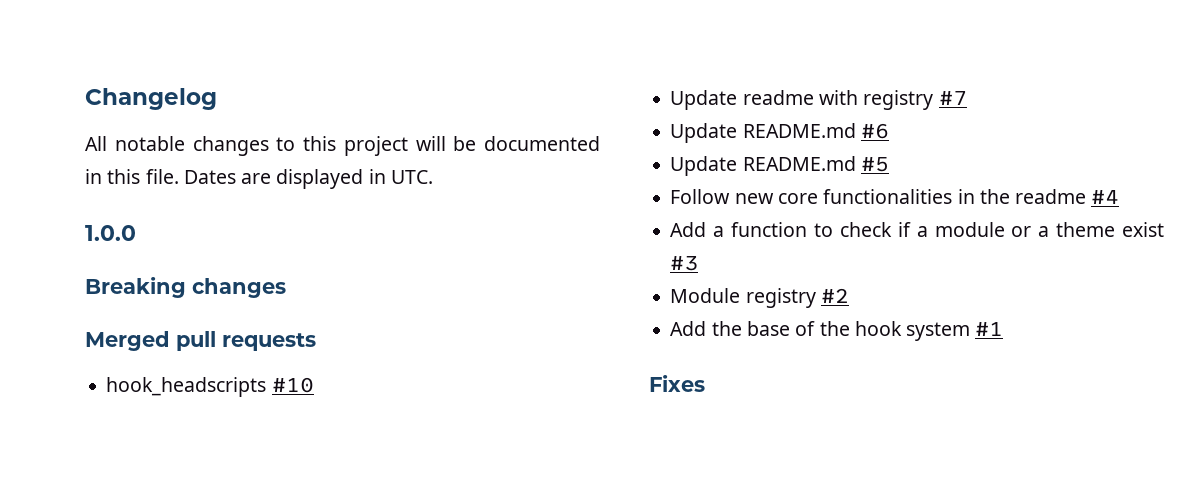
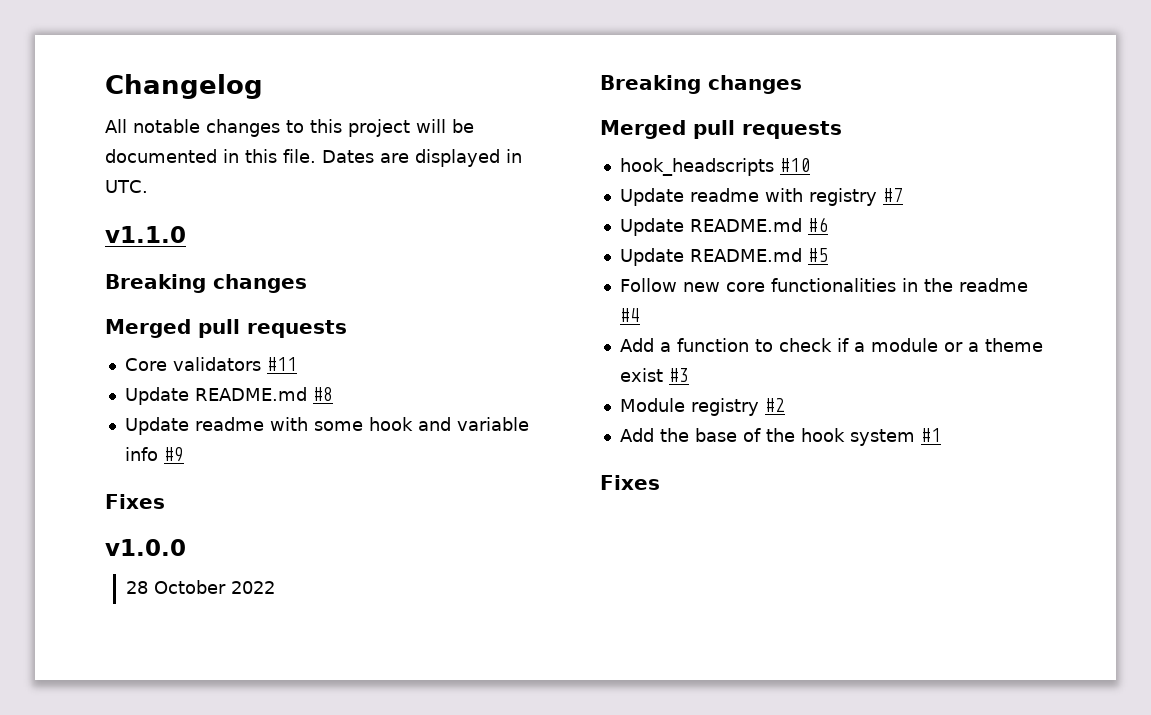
- 1.0.0
+ v1.1.0
+ Breaking changes
+ Merged pull requests
+ Core validators #11
+ Update README.md #8
+ Update readme with some hook and variable info #9
+ Fixes
+ v1.0.0
+ 28 October 2022

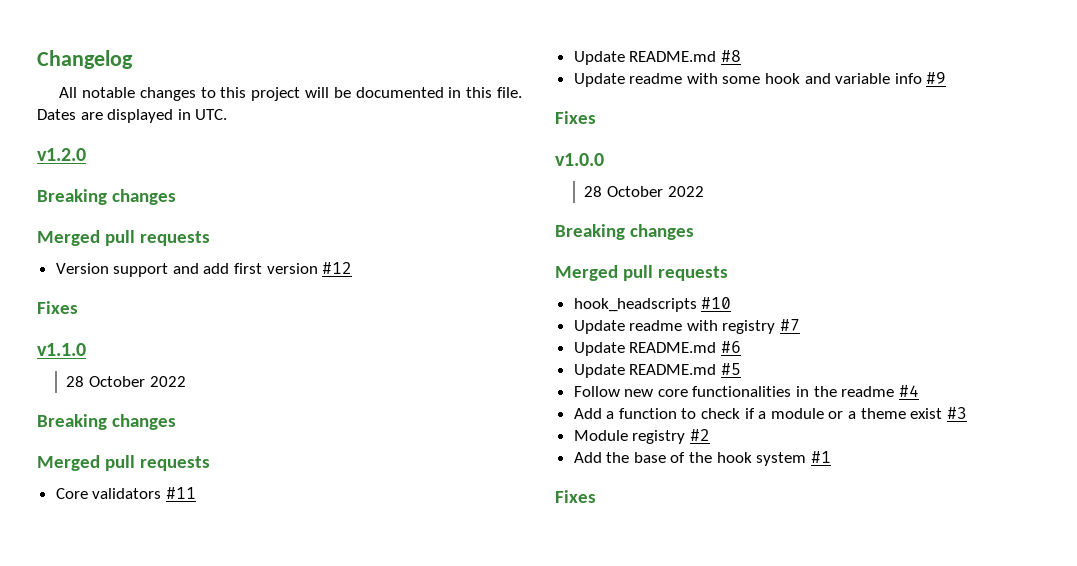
+ v1.2.0
+ Breaking changes
+ Merged pull requests
+ Version support and add first version #12
+ Fixes
  v1.1.0
+ 28 October 2022

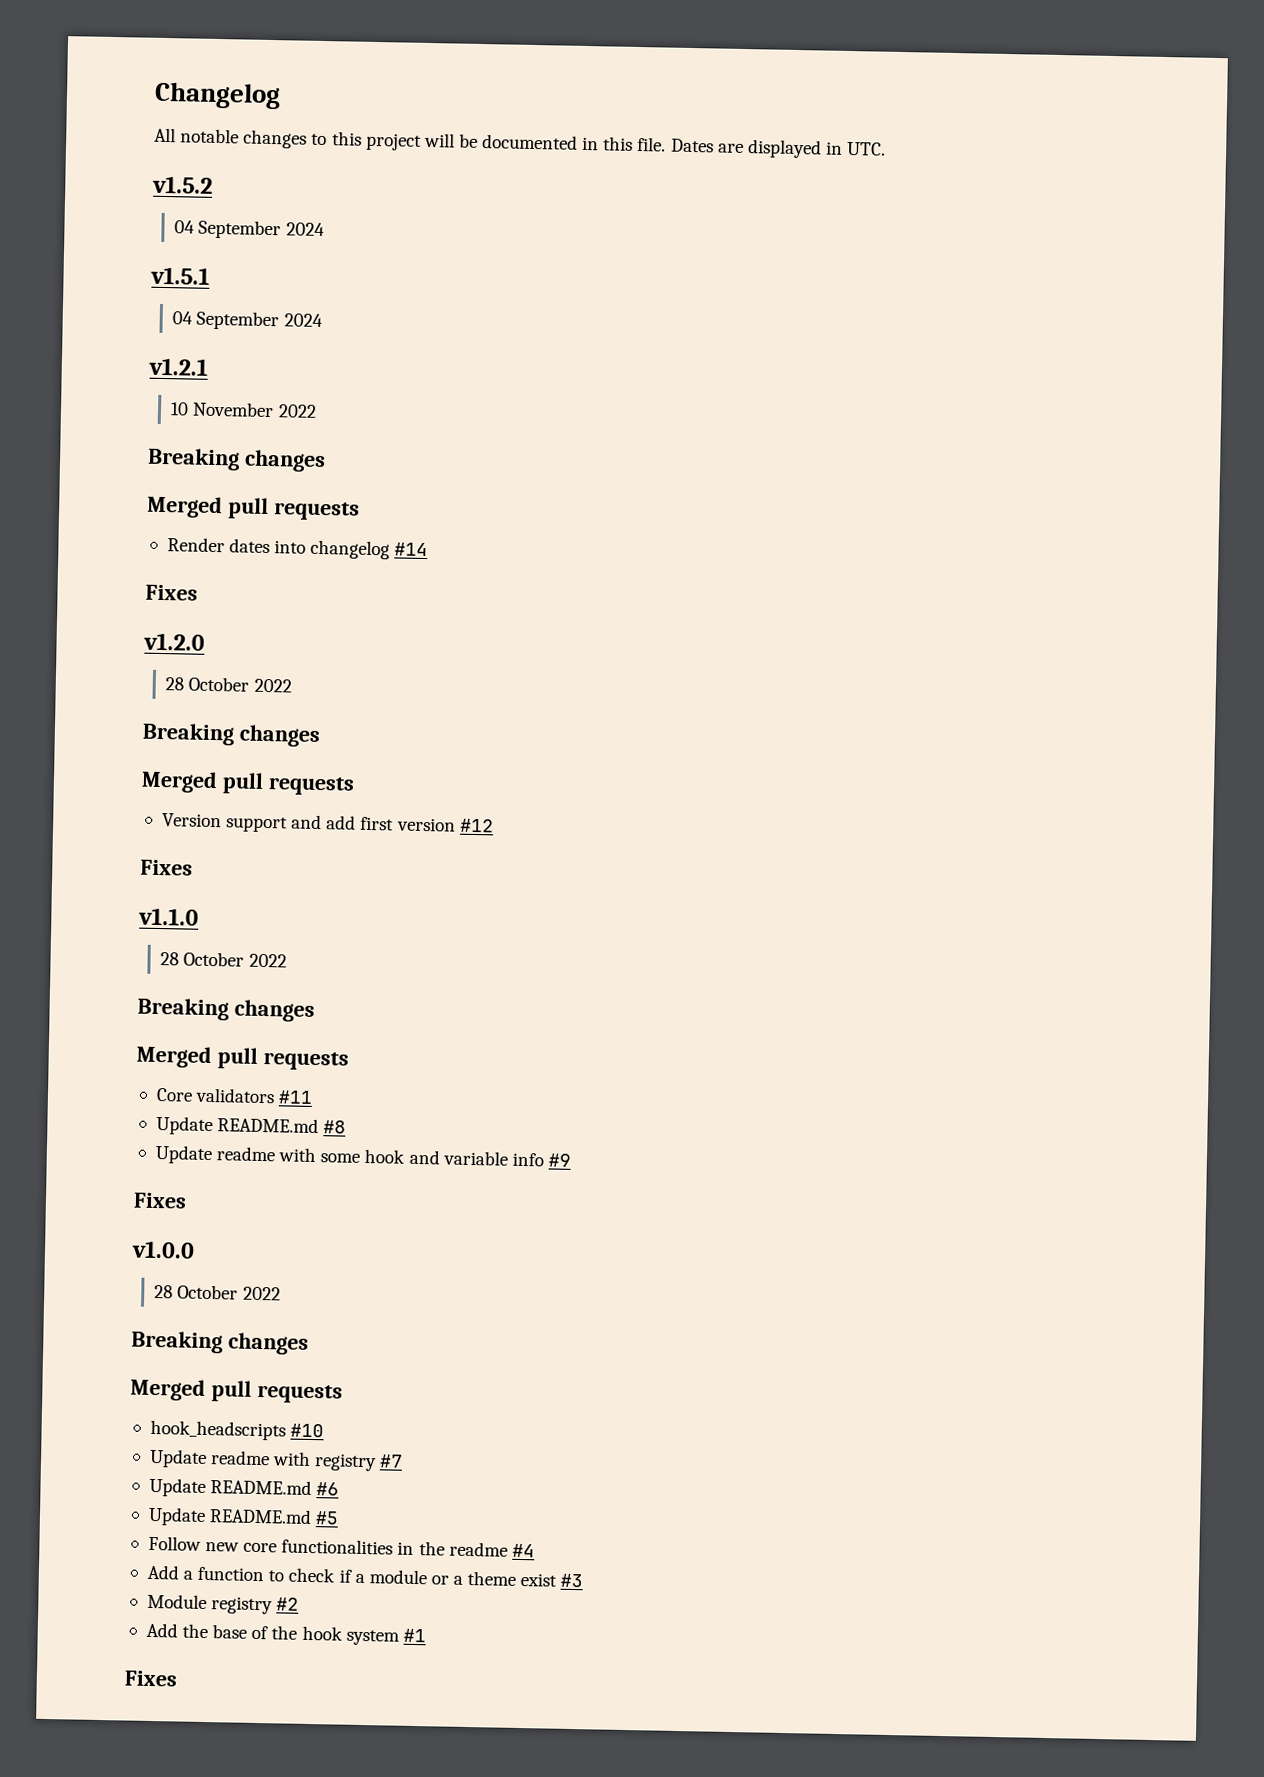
+ v1.5.2
+ 04 September 2024
+ v1.5.1
+ 04 September 2024
+ v1.2.1
+ 10 November 2022
+ Breaking changes
+ Merged pull requests
+ Render dates into changelog #14
+ Fixes
  v1.2.0
+ 28 October 2022

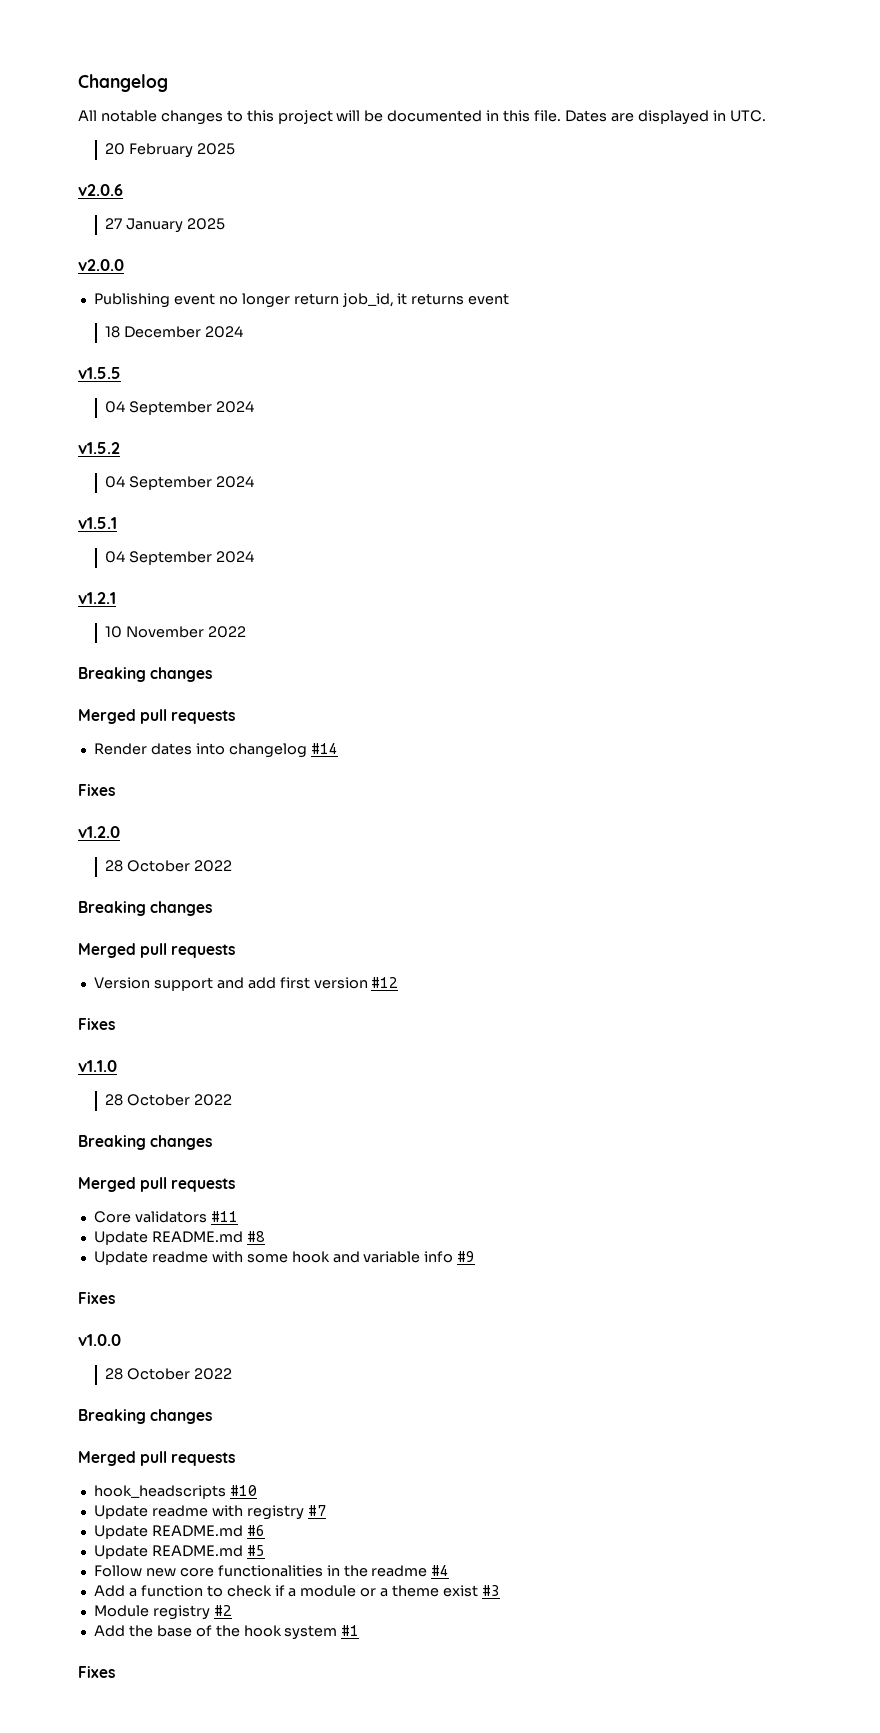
+ 20 February 2025
+ v2.0.6
+ 27 January 2025
+ v2.0.0
+ Publishing event no longer return job_id, it returns event
+ 18 December 2024
+ v1.5.5
+ 04 September 2024

